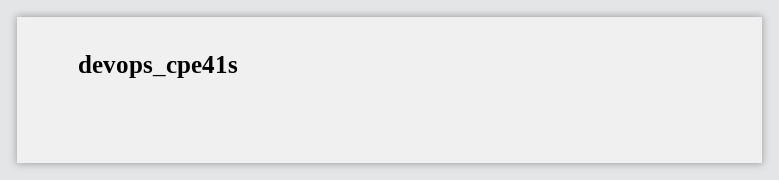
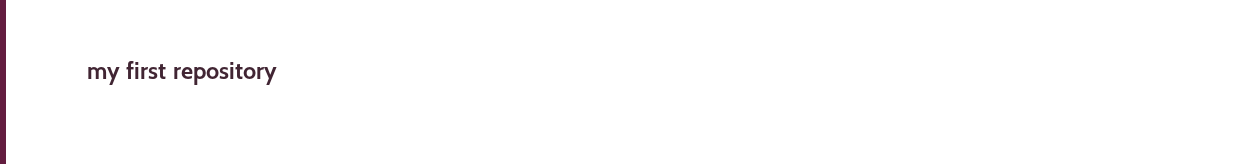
- devops_cpe41s
+ my first repository

